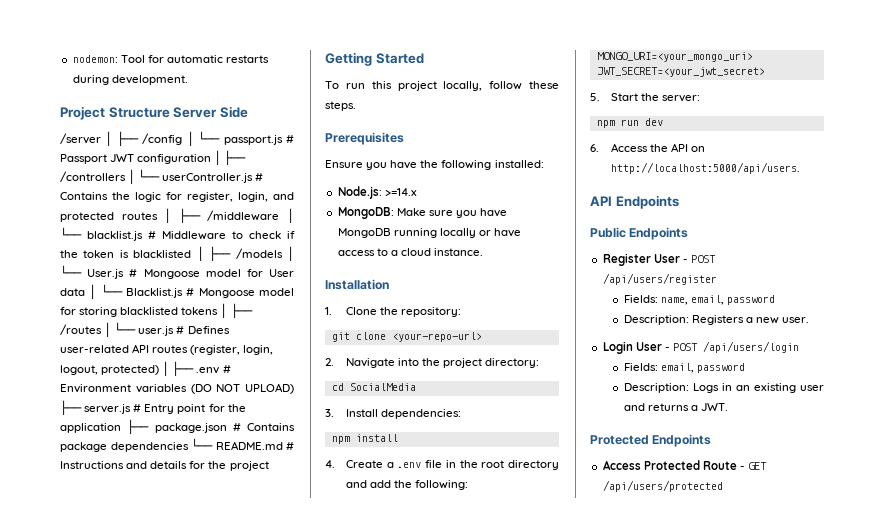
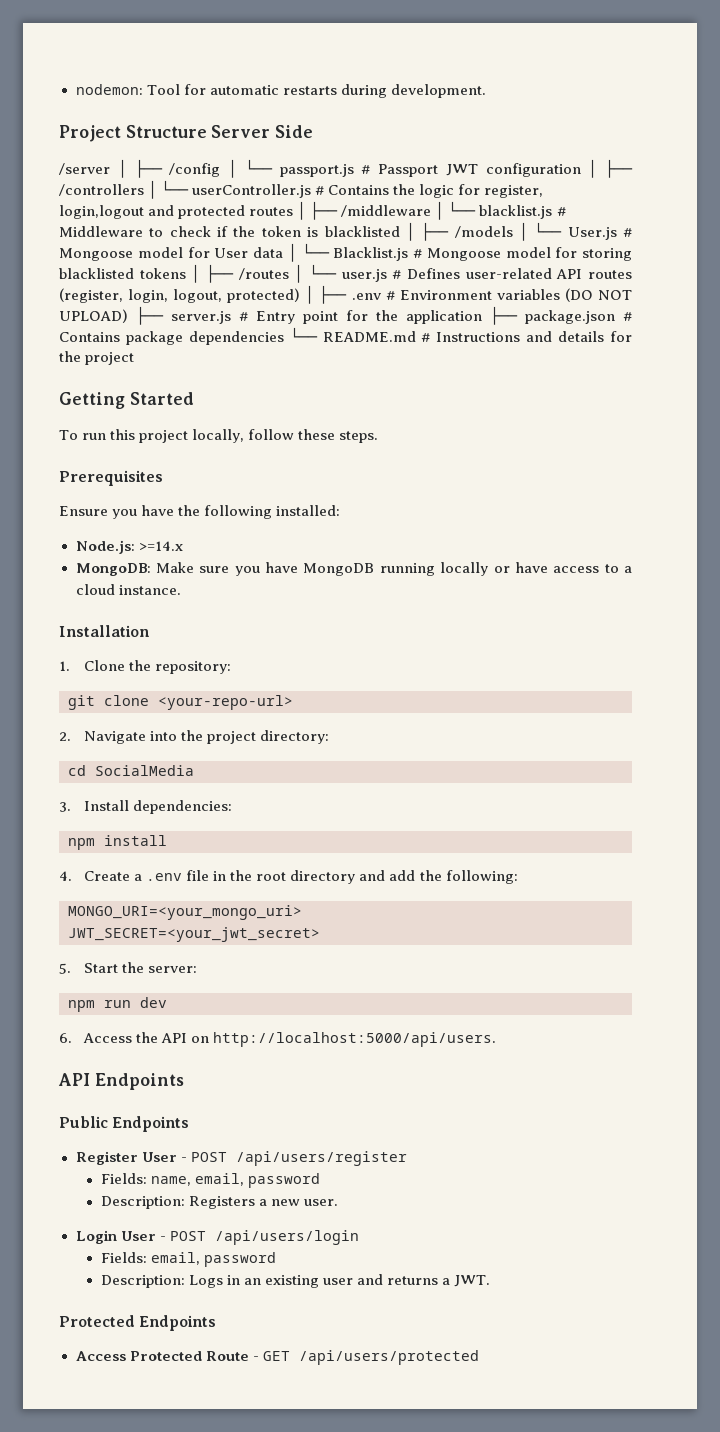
- /server │ ├── /config │ └── passport.js # Passport JWT configuration │ ├── /controllers │ └── userController.js # Contains the logic for register, login, and protected routes │ ├── /middleware │ └── blacklist.js # Middleware to check if the token is blacklisted │ ├── /models │ └── User.js # Mongoose model for User data │ └── Blacklist.js # Mongoose model for storing blacklisted tokens │ ├── /routes │ └── user.js # Defines user-related API routes (register, login, logout, protected) │ ├── .env # Environment variables (DO NOT UPLOAD) ├── server.js # Entry point for the application ├── package.json # Contains package dependencies └── README.md # Instructions and details for the project
+ /server │ ├── /config │ └── passport.js # Passport JWT configuration │ ├── /controllers │ └── userController.js # Contains the logic for register, login,logout and protected routes │ ├── /middleware │ └── blacklist.js # Middleware to check if the token is blacklisted │ ├── /models │ └── User.js # Mongoose model for User data │ └── Blacklist.js # Mongoose model for storing blacklisted tokens │ ├── /routes │ └── user.js # Defines user-related API routes (register, login, logout, protected) │ ├── .env # Environment variables (DO NOT UPLOAD) ├── server.js # Entry point for the application ├── package.json # Contains package dependencies └── README.md # Instructions and details for the project

